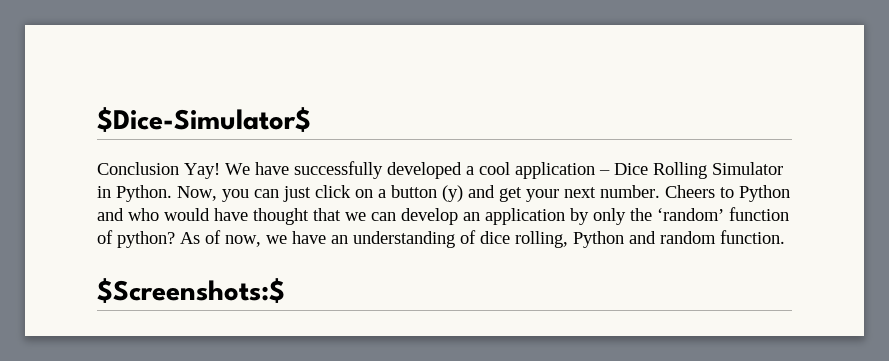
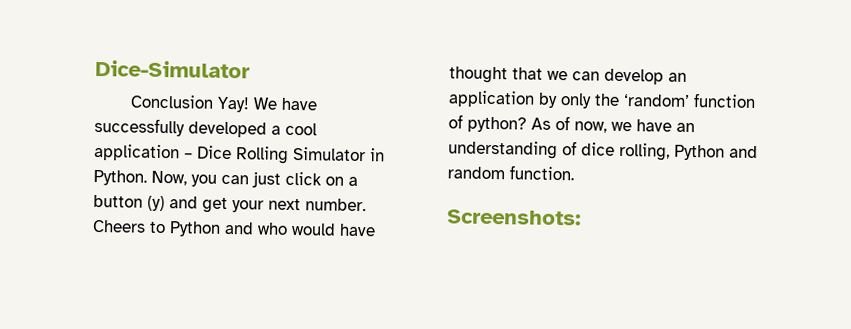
- $Dice-Simulator$
+ Dice-Simulator
- $Screenshots:$
+ Screenshots:

